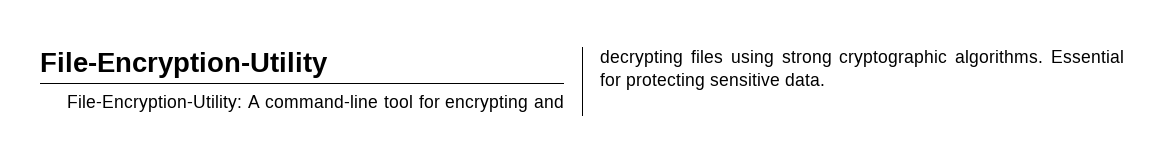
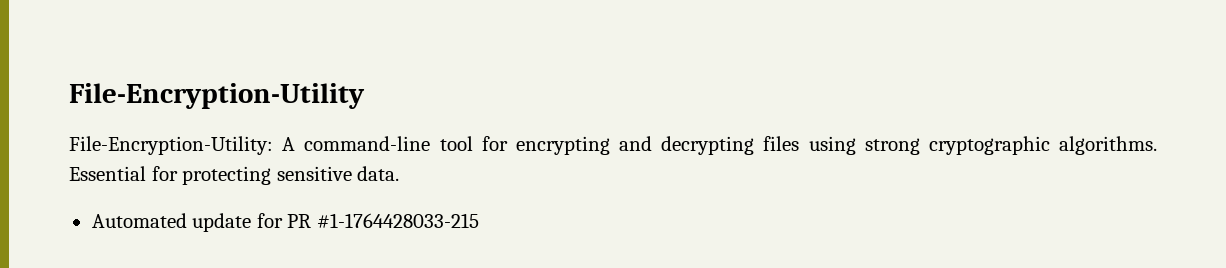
+ Automated update for PR #1-1764428033-215

